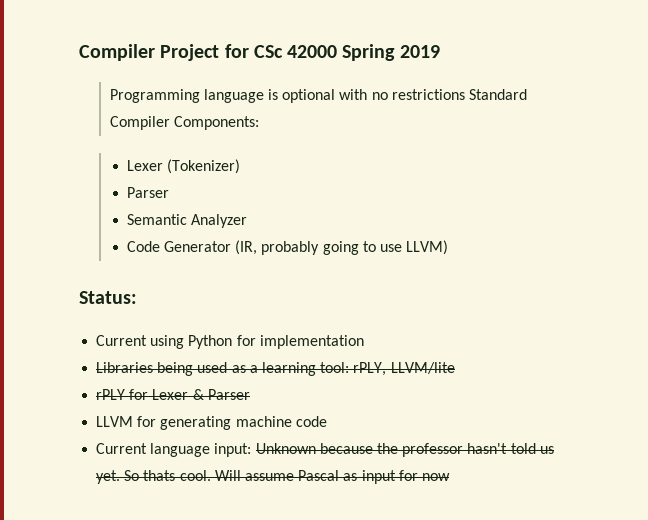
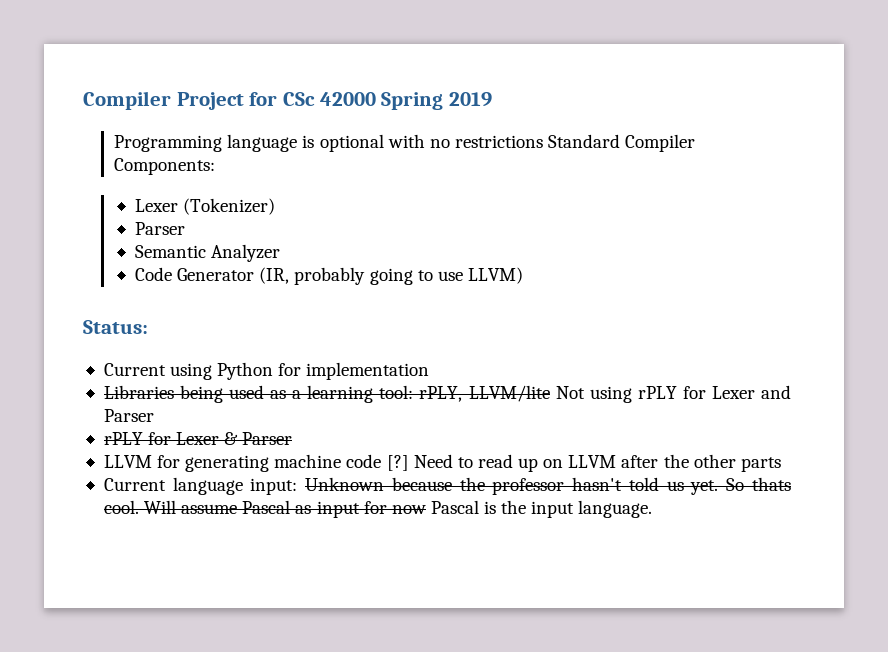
- Libraries being used as a learning tool: rPLY, LLVM/lite
+ Libraries being used as a learning tool: rPLY, LLVM/lite Not using rPLY for Lexer and Parser
- LLVM for generating machine code
+ LLVM for generating machine code [?] Need to read up on LLVM after the other parts
- Will assume Pascal as input for now
+ Will assume Pascal as input for now Pascal is the input language.

